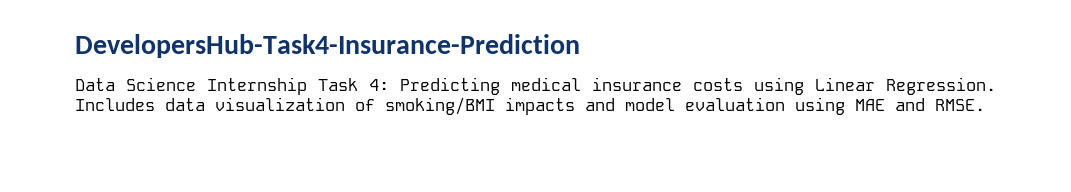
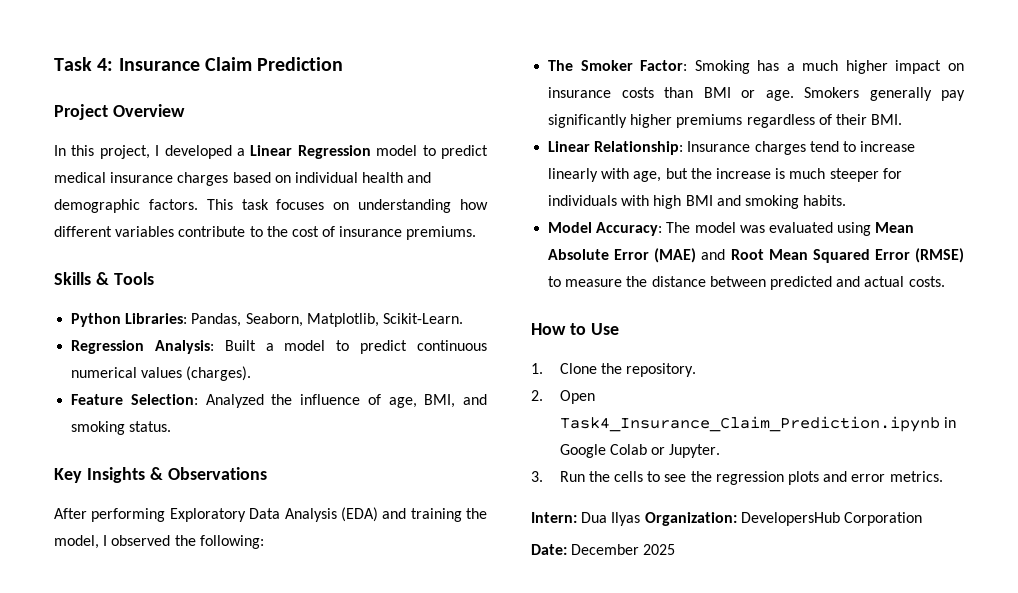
- DevelopersHub-Task4-Insurance-Prediction
- Data Science Internship Task 4: Predicting medical insurance costs using Linear Regression. Includes data visualization of smoking/BMI impacts and model evaluation using MAE and RMSE.
+ Task 4: Insurance Claim Prediction
+ Project Overview
+ In this project, I developed a Linear Regression model to predict medical insurance charges based on individual health and demographic factors. This task focuses on understanding how different variables contribute to the cost of insurance premiums.
+ Skills & Tools
+ Python Libraries: Pandas, Seaborn, Matplotlib, Scikit-Learn.
+ Regression Analysis: Built a model to predict continuous numerical values (charges).
+ Feature Selection: Analyzed the influence of age, BMI, and smoking status.
+ Key Insights & Observations
+ After performing Exploratory Data Analysis (EDA) and training the model, I observed the following:
+ The Smoker Factor: Smoking has a much higher impact on insurance costs than BMI or age. Smokers generally pay significantly higher premiums regardless of their BMI.
+ Linear Relationship: Insurance charges tend to increase linearly with age, but the increase is much steeper for individuals with high BMI and smoking habits.
+ Model Accuracy: The model was evaluated using Mean Absolute Error (MAE) and Root Mean Squared Error (RMSE) to measure the distance between predicted and actual costs.
+ How to Use
+ 1. Clone the repository.
+ 2. Open Task4_Insurance_Claim_Prediction.ipynb in Google Colab or Jupyter.
+ 3. Run the cells to see the regression plots and error metrics.
+ Intern: Dua Ilyas Organization: DevelopersHub Corporation
+ Date: December 2025

